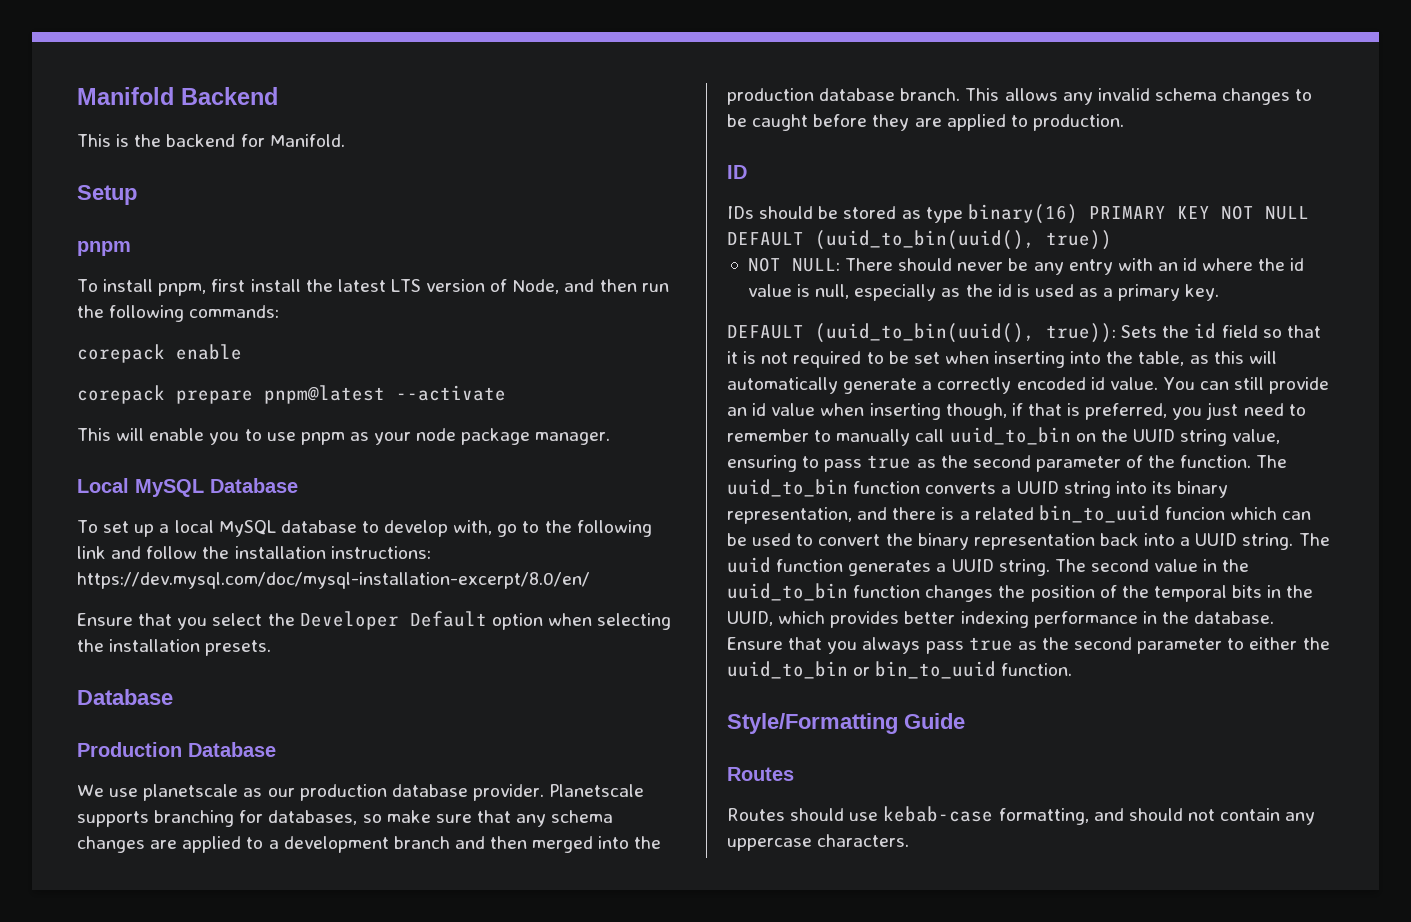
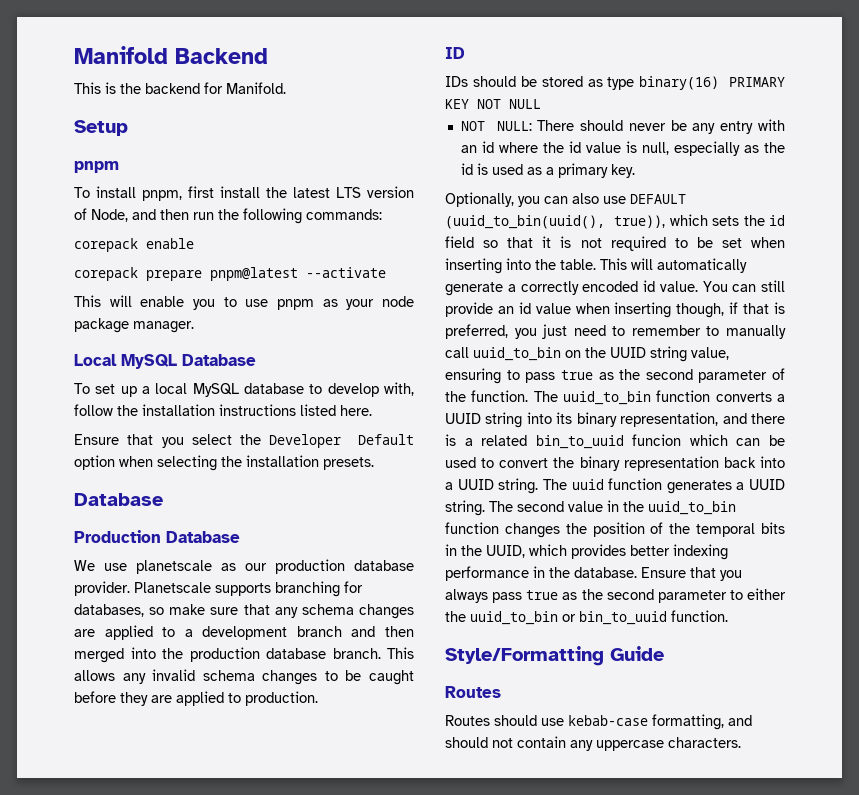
- To set up a local MySQL database to develop with, go to the following link and follow the installation instructions: https://dev.mysql.com/doc/mysql-installation-excerpt/8.0/en/
+ To set up a local MySQL database to develop with, follow the installation instructions listed here.
- IDs should be stored as type binary(16) PRIMARY KEY NOT NULL DEFAULT (uuid_to_bin(uuid(), true))
+ IDs should be stored as type binary(16) PRIMARY KEY NOT NULL
- DEFAULT (uuid_to_bin(uuid(), true)): Sets the id field so that it is not required to be set when inserting into the table, as this will automatically generate a correctly encoded id value.
+ Optionally, you can also use DEFAULT (uuid_to_bin(uuid(), true)), which sets the id field so that it is not required to be set when inserting into the table. This will automatically generate a correctly encoded id value.

